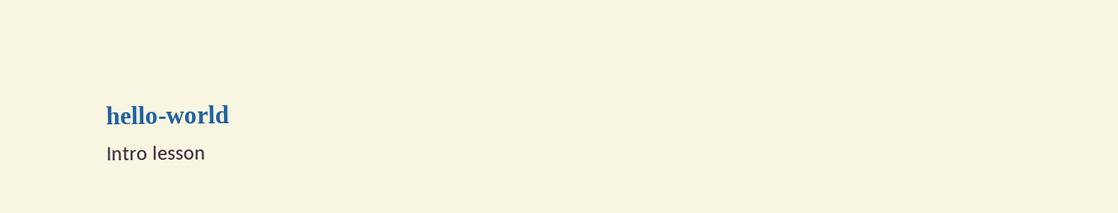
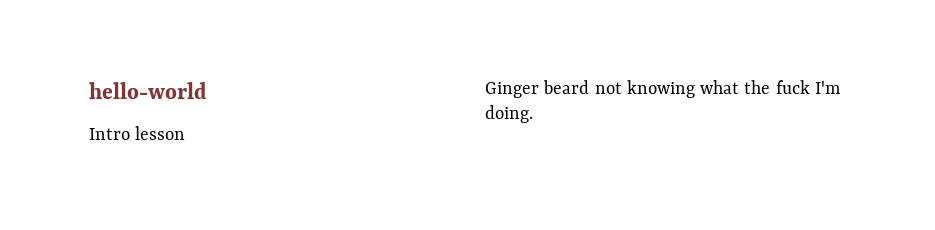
+ Ginger beard not knowing what the fuck I'm doing.

